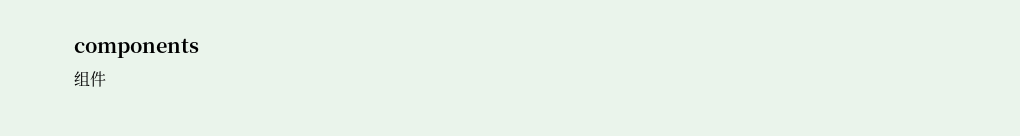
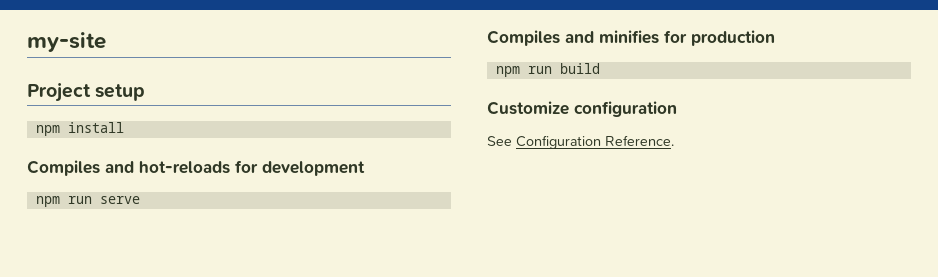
- components
- 组件
+ my-site
+ Project setup
+ npm install
+ Compiles and hot-reloads for development
+ npm run serve
+ Compiles and minifies for production
+ npm run build
+ Customize configuration
+ See Configuration Reference.

